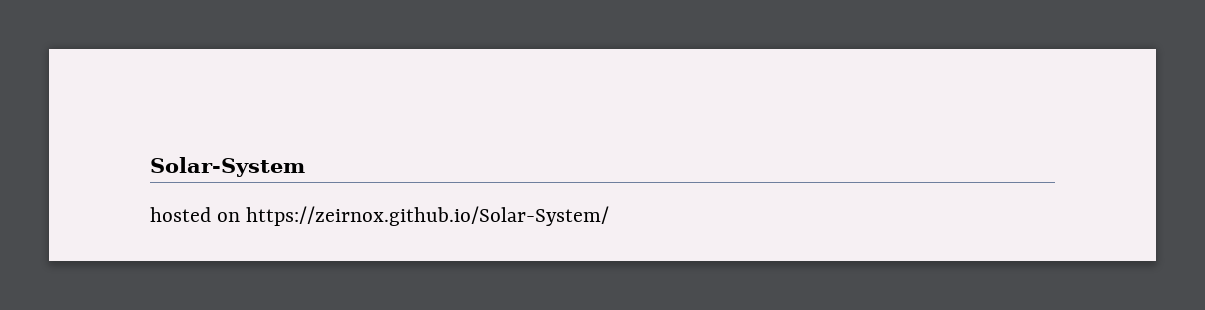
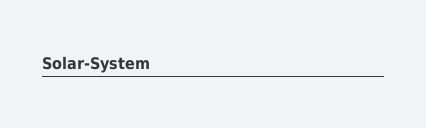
- hosted on https://zeirnox.github.io/Solar-System/

